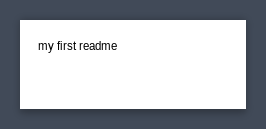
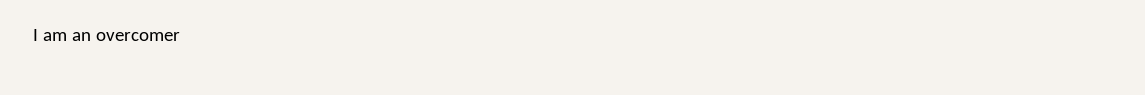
- my first readme
+ I am an overcomer

